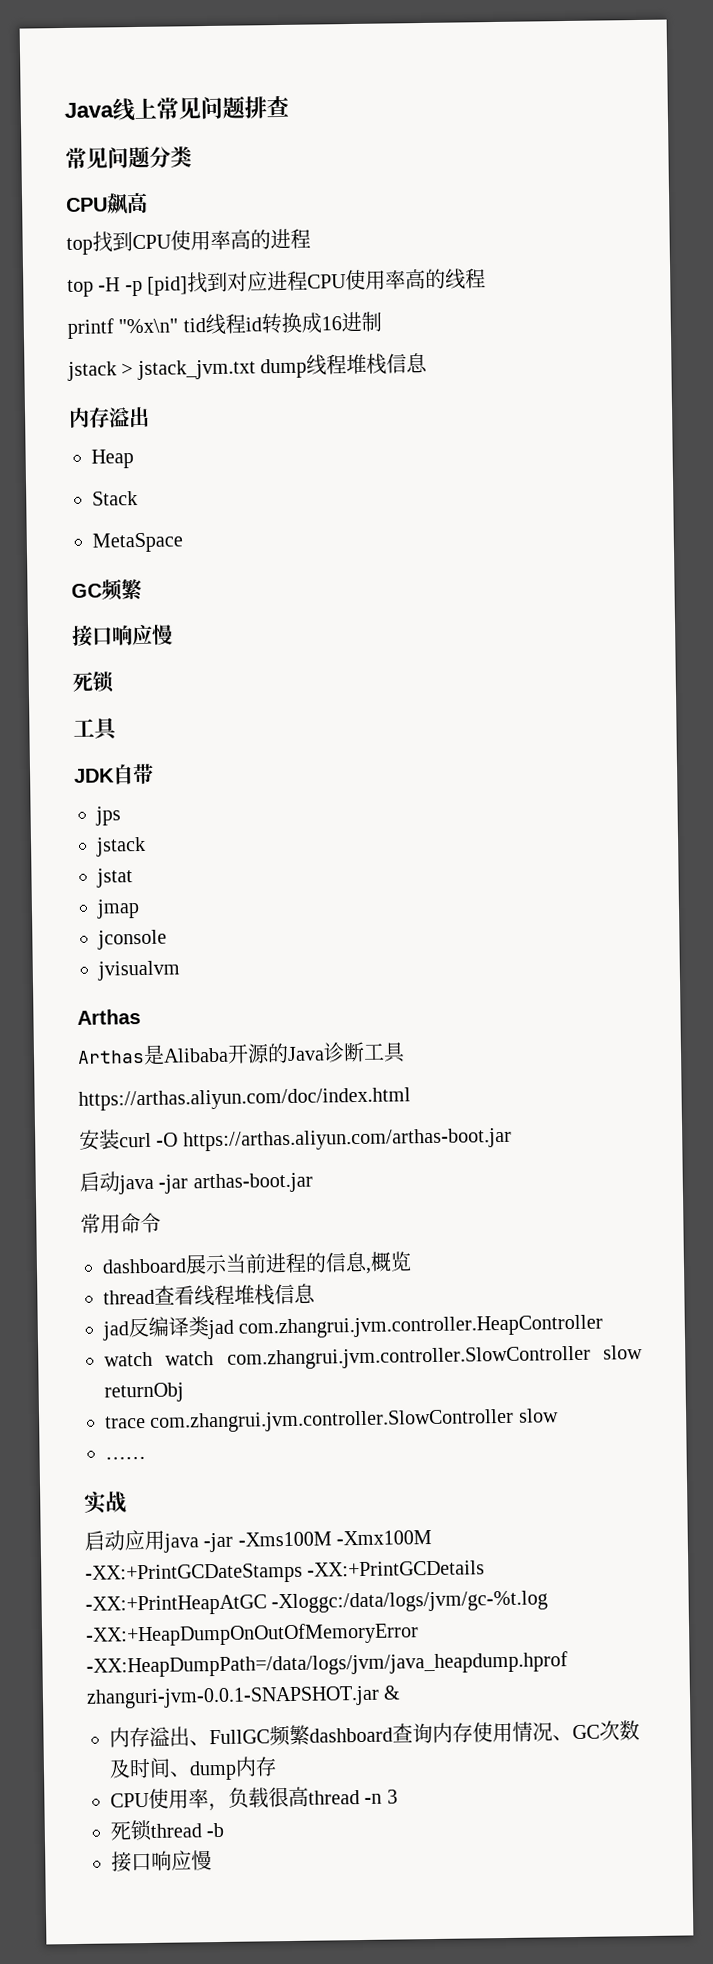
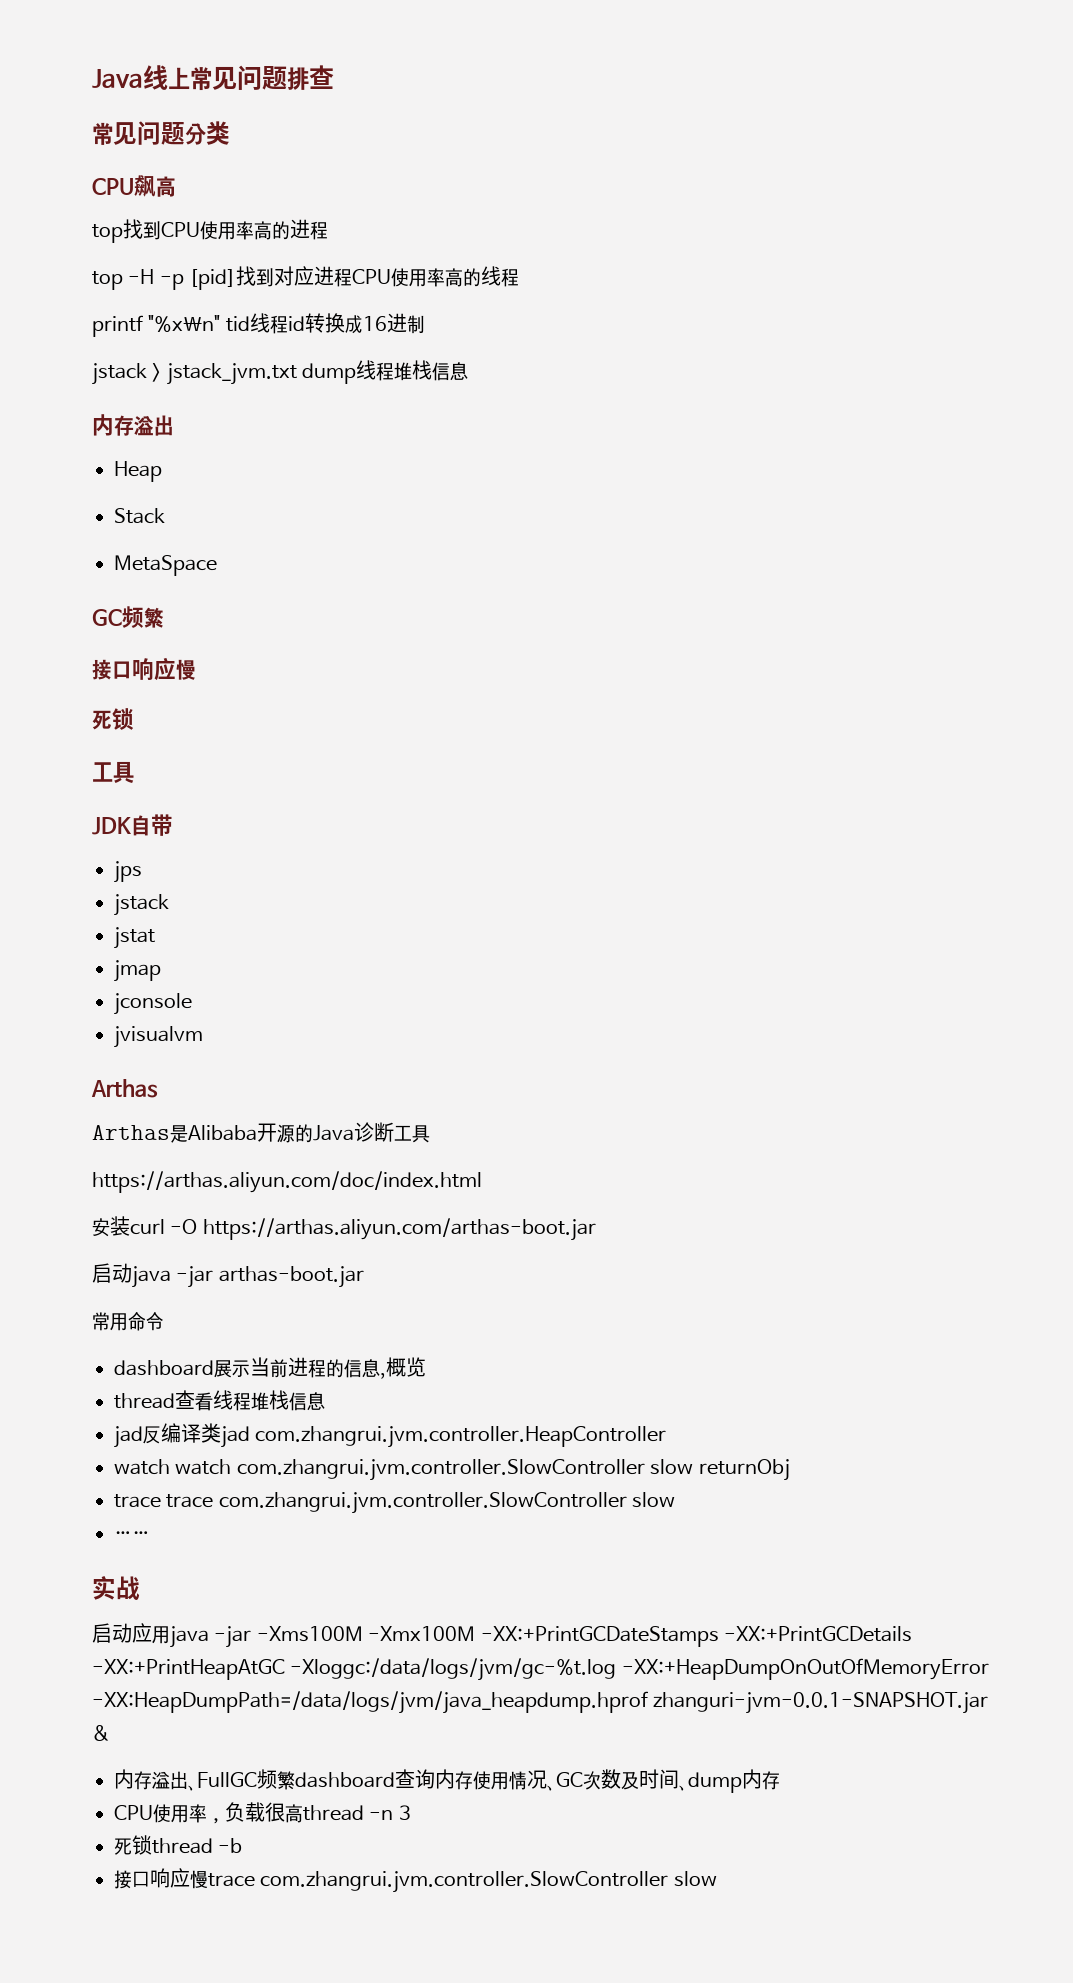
- trace com.zhangrui.jvm.controller.SlowController slow
+ trace trace com.zhangrui.jvm.controller.SlowController slow
  死锁thread -b
- 接口响应慢
+ 接口响应慢trace com.zhangrui.jvm.controller.SlowController slow

